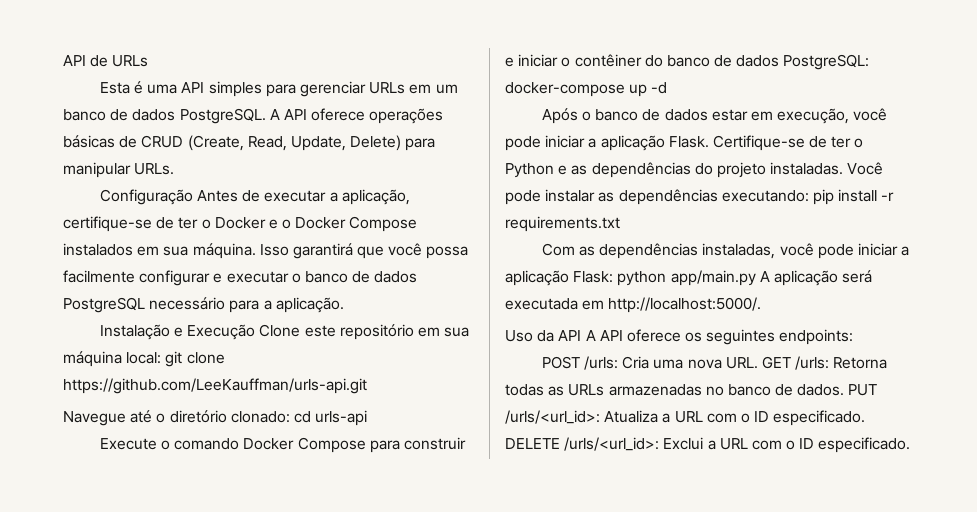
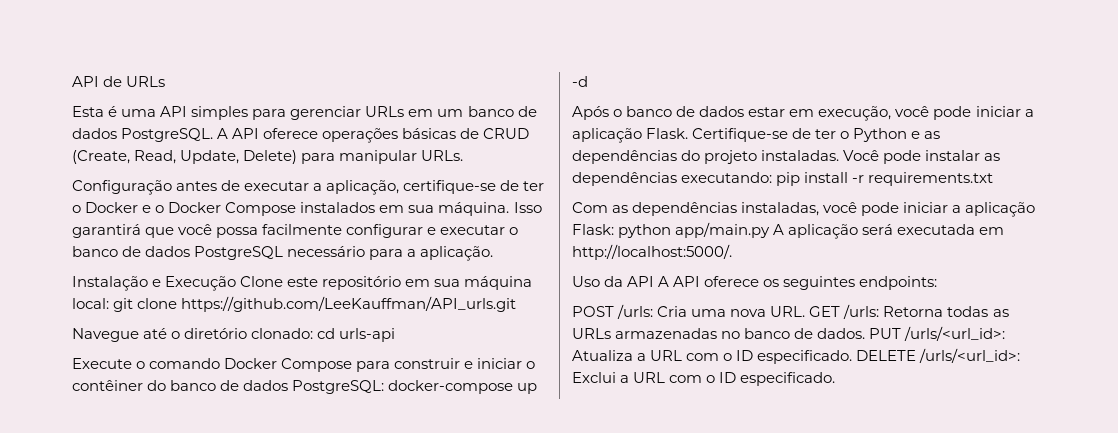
- Configuração Antes de executar a aplicação, certifique-se de ter o Docker e o Docker Compose instalados em sua máquina.
+ Configuração antes de executar a aplicação, certifique-se de ter o Docker e o Docker Compose instalados em sua máquina.
- Instalação e Execução Clone este repositório em sua máquina local: git clone https://github.com/LeeKauffman/urls-api.git
+ Instalação e Execução Clone este repositório em sua máquina local: git clone https://github.com/LeeKauffman/API_urls.git

